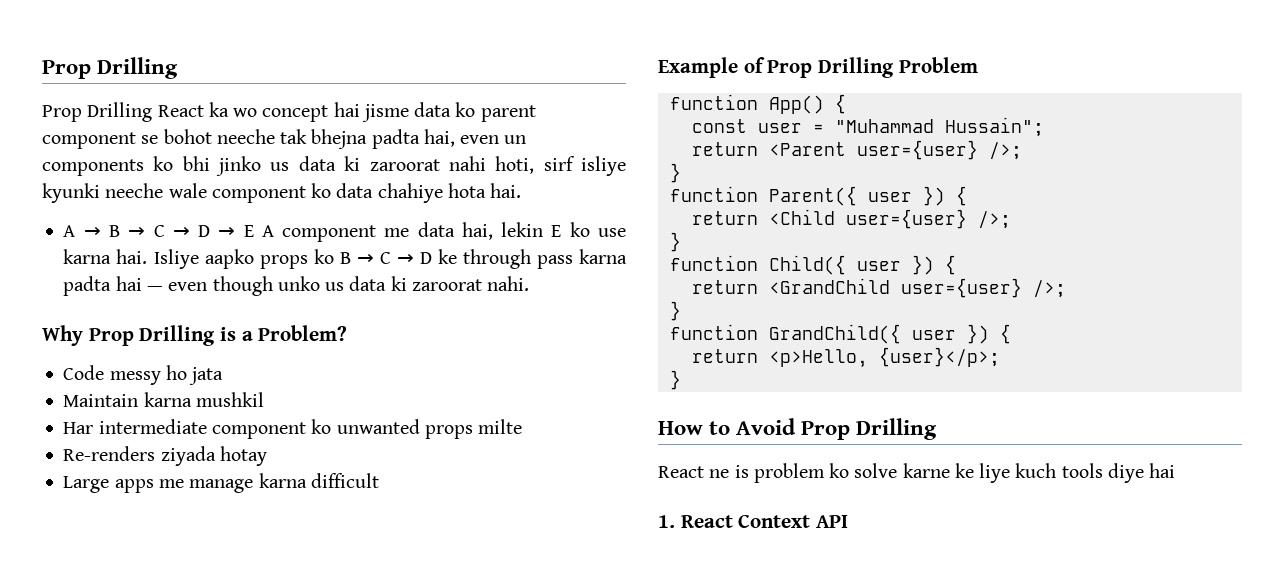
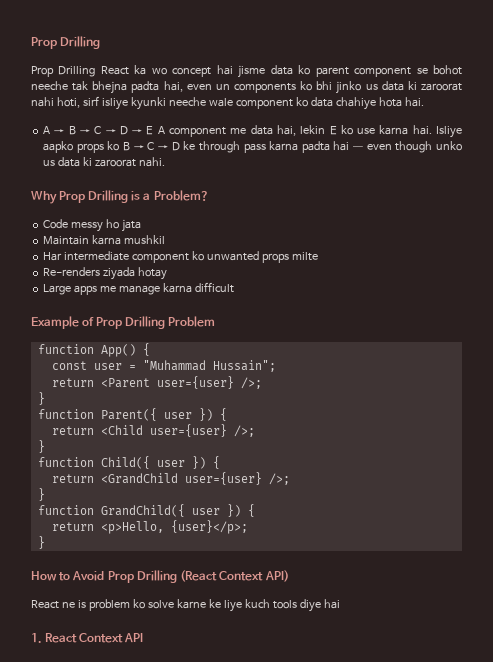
- How to Avoid Prop Drilling
+ How to Avoid Prop Drilling (React Context API)

